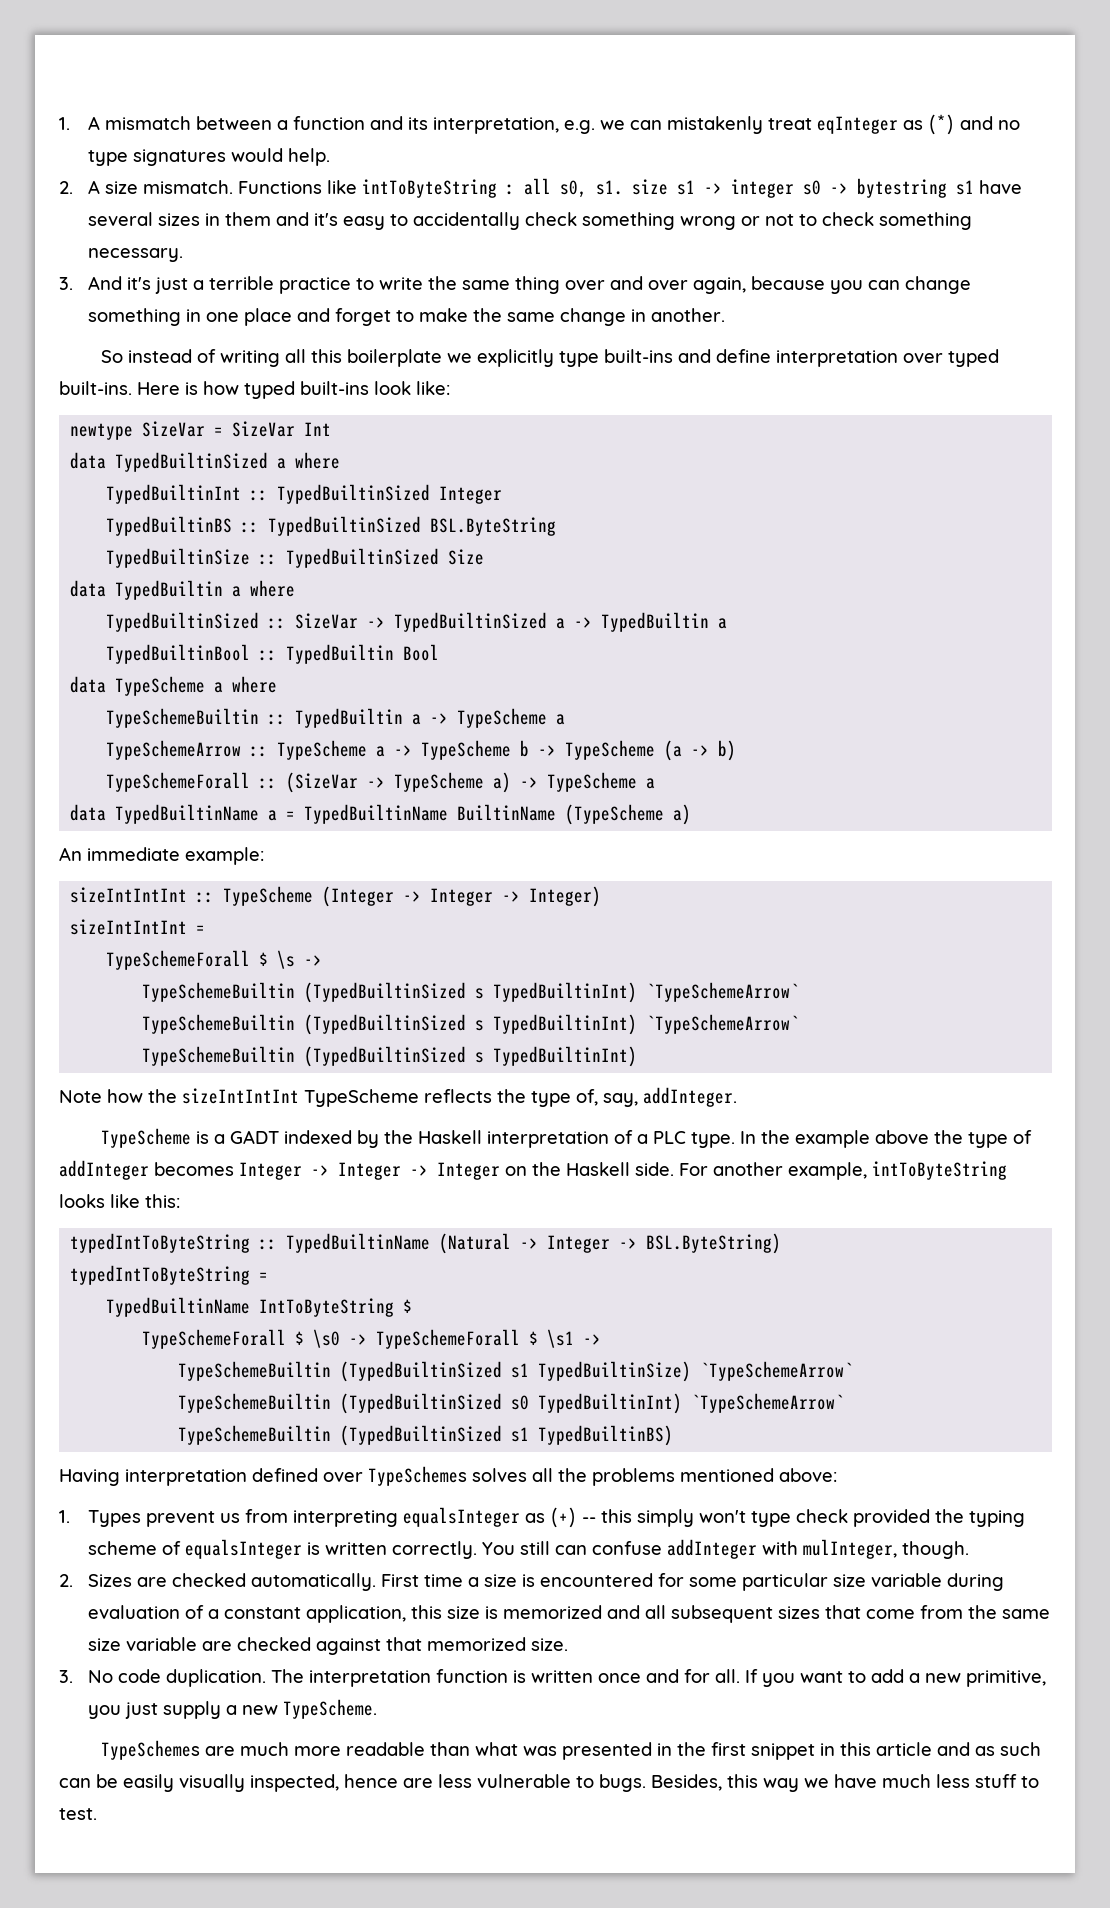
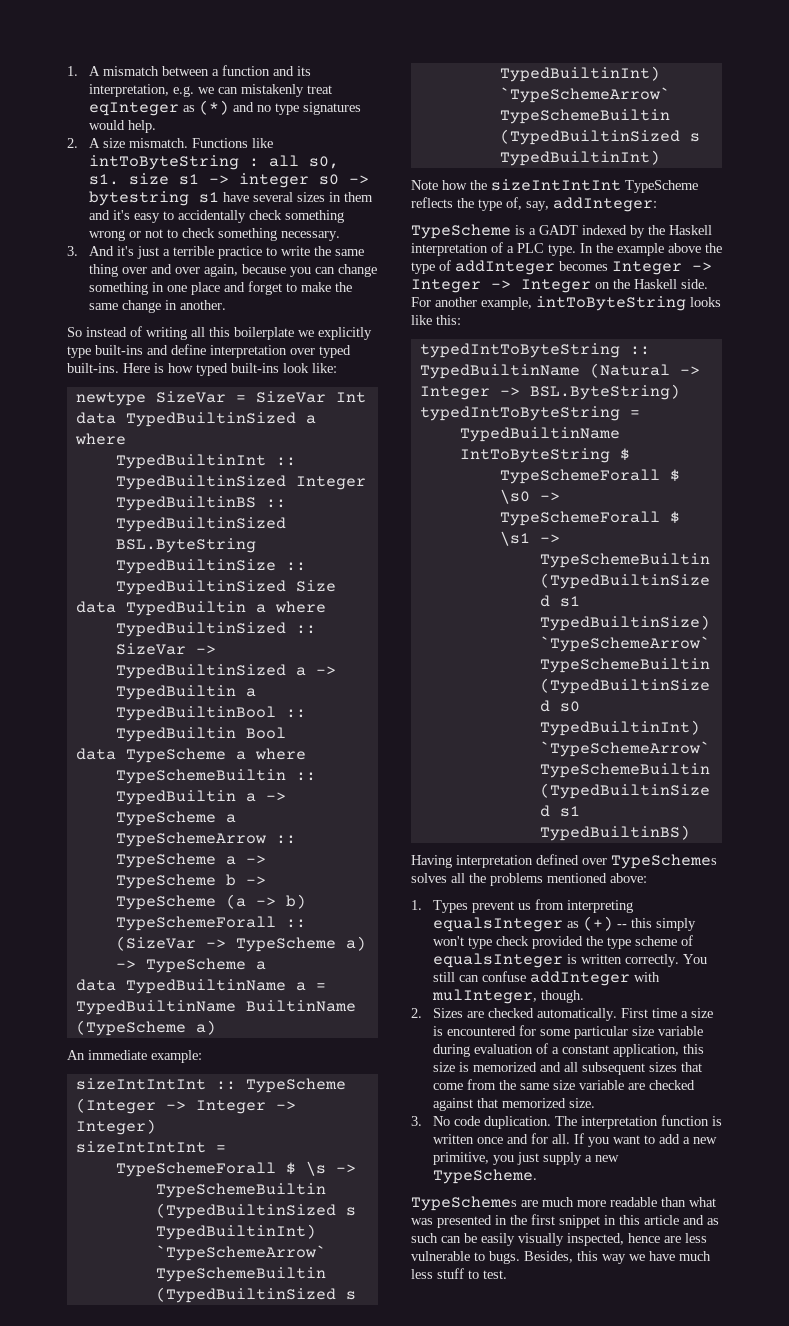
- Note how the sizeIntIntInt TypeScheme reflects the type of, say, addInteger.
+ Note how the sizeIntIntInt TypeScheme reflects the type of, say, addInteger:
- 1. Types prevent us from interpreting equalsInteger as (+) -- this simply won't type check provided the typing scheme of equalsInteger is written correctly.
+ 1. Types prevent us from interpreting equalsInteger as (+) -- this simply won't type check provided the type scheme of equalsInteger is written correctly.

